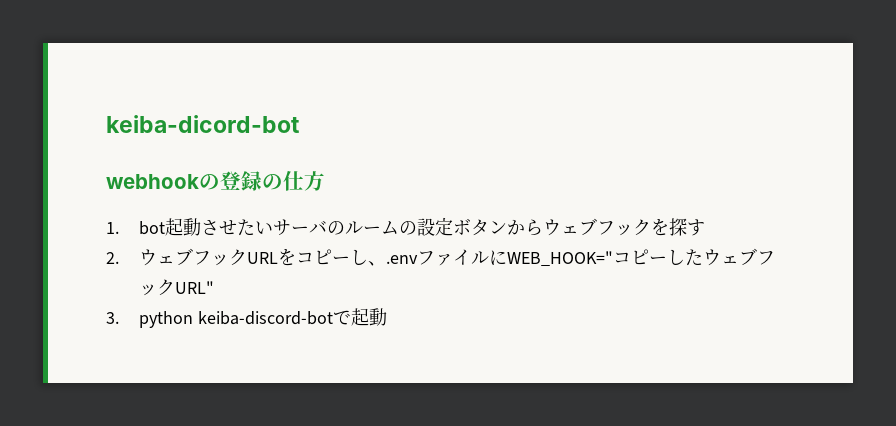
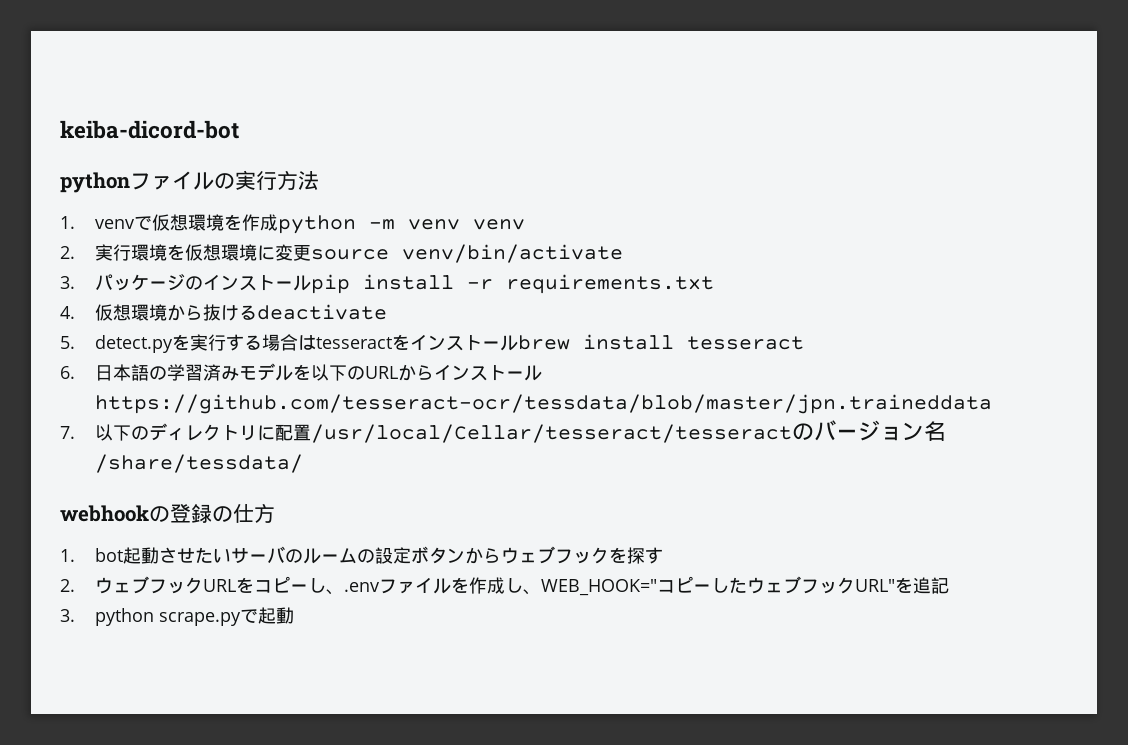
+ pythonファイルの実行方法
+ 1. venvで仮想環境を作成python -m venv venv
+ 2.実行環境を仮想環境に変更source venv/bin/activate
+ 3.パッケージのインストールpip install -r requirements.txt
+ 4.仮想環境から抜けるdeactivate
+ 5. detect.pyを実行する場合はtesseractをインストールbrew install tesseract
+ 6.日本語の学習済みモデルを以下のURLからインストールhttps://github.com/tesseract-ocr/tessdata/blob/master/jpn.traineddata
+ 7.以下のディレクトリに配置/usr/local/Cellar/tesseract/tesseractのバージョン名/share/tessdata/
- 2.ウェブフックURLをコピーし、.envファイルにWEB_HOOK="コピーしたウェブフックURL"
+ 2.ウェブフックURLをコピーし、.envファイルを作成し、WEB_HOOK="コピーしたウェブフックURL"を追記
- 3. python keiba-discord-botで起動
+ 3. python scrape.pyで起動

